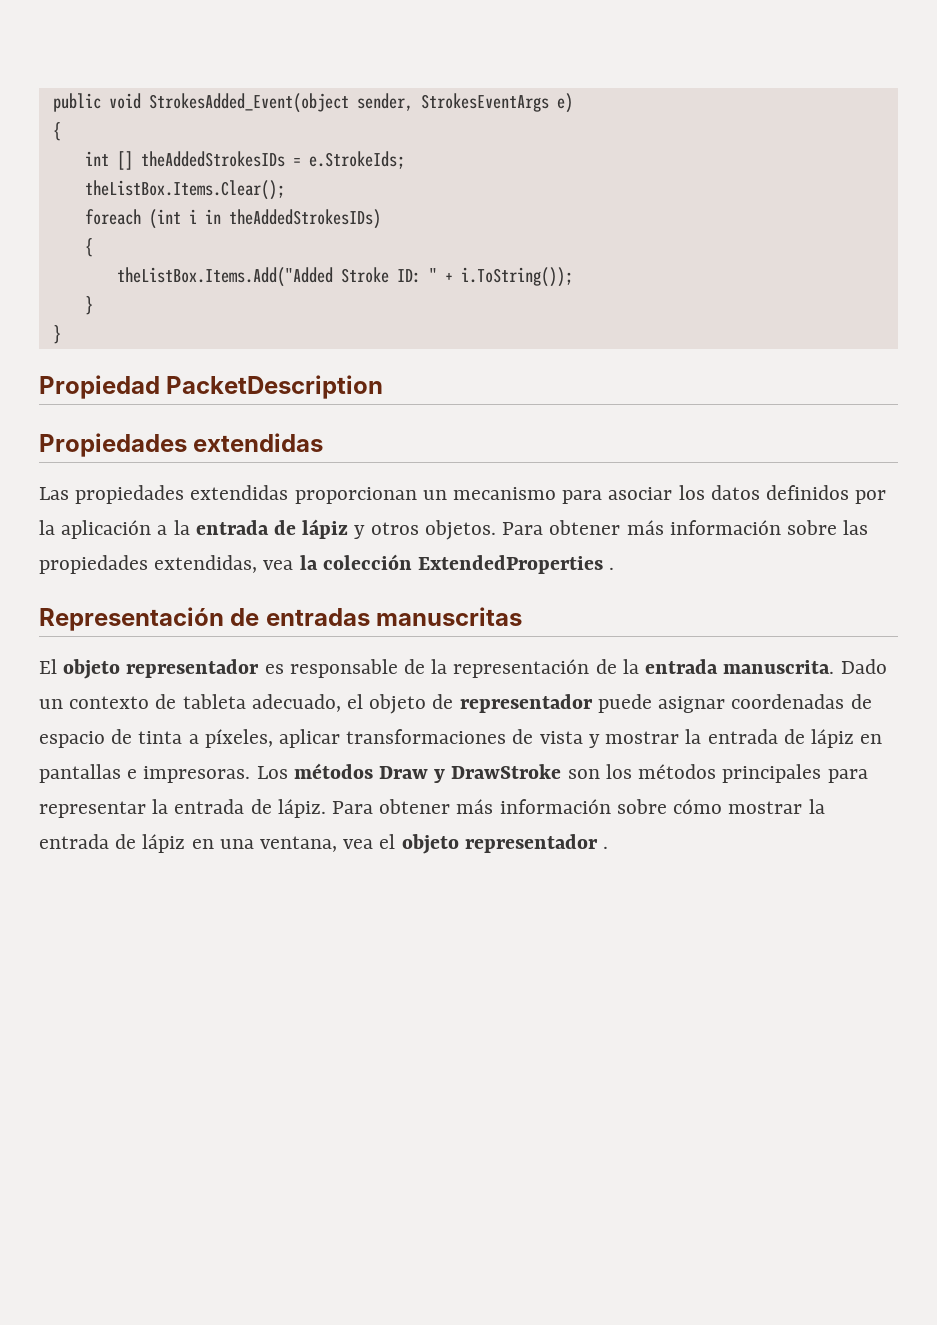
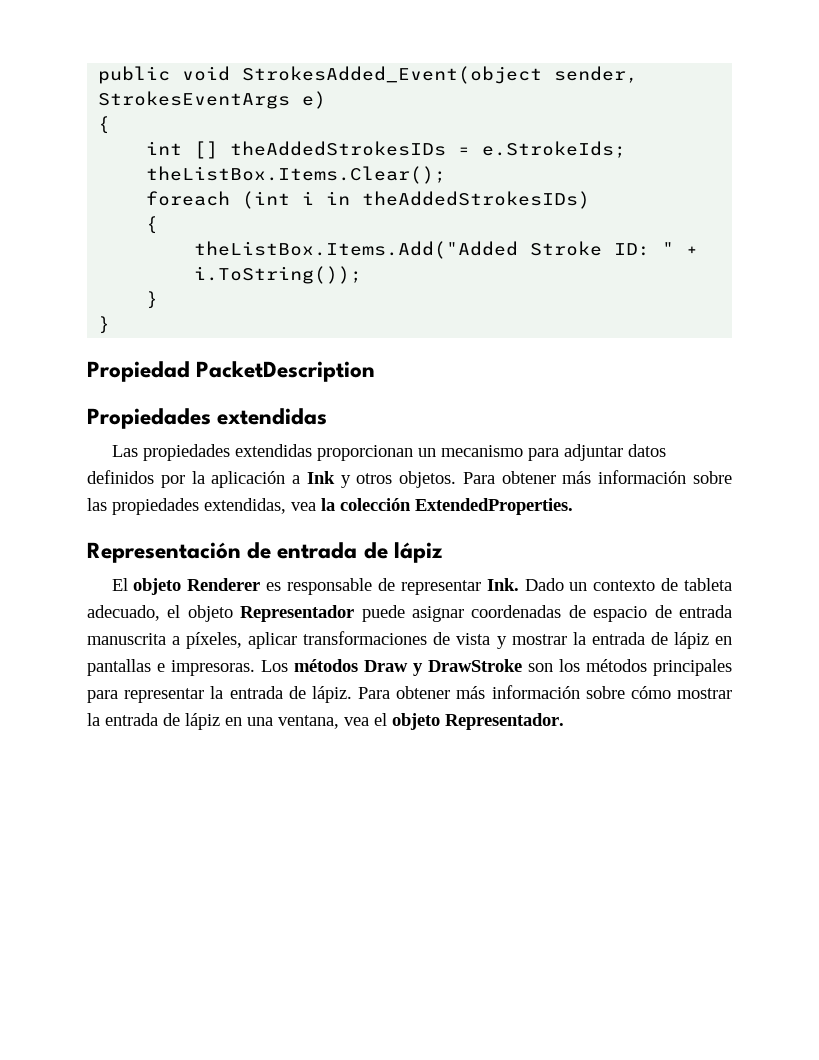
- Las propiedades extendidas proporcionan un mecanismo para asociar los datos definidos por la aplicación a la entrada de lápiz y otros objetos.
+ Las propiedades extendidas proporcionan un mecanismo para adjuntar datos definidos por la aplicación a Ink y otros objetos.
- Para obtener más información sobre las propiedades extendidas, vea la colección ExtendedProperties .
+ Para obtener más información sobre las propiedades extendidas, vea la colección ExtendedProperties.
- Representación de entradas manuscritas
+ Representación de entrada de lápiz
- El objeto representador es responsable de la representación de la entrada manuscrita. Dado un contexto de tableta adecuado, el objeto de representador puede asignar coordenadas de espacio de tinta a píxeles, aplicar transformaciones de vista y mostrar la entrada de lápiz en pantallas e impresoras.
+ El objeto Renderer es responsable de representar Ink. Dado un contexto de tableta adecuado, el objeto Representador puede asignar coordenadas de espacio de entrada manuscrita a píxeles, aplicar transformaciones de vista y mostrar la entrada de lápiz en pantallas e impresoras.
- Para obtener más información sobre cómo mostrar la entrada de lápiz en una ventana, vea el objeto representador .
+ Para obtener más información sobre cómo mostrar la entrada de lápiz en una ventana, vea el objeto Representador.

